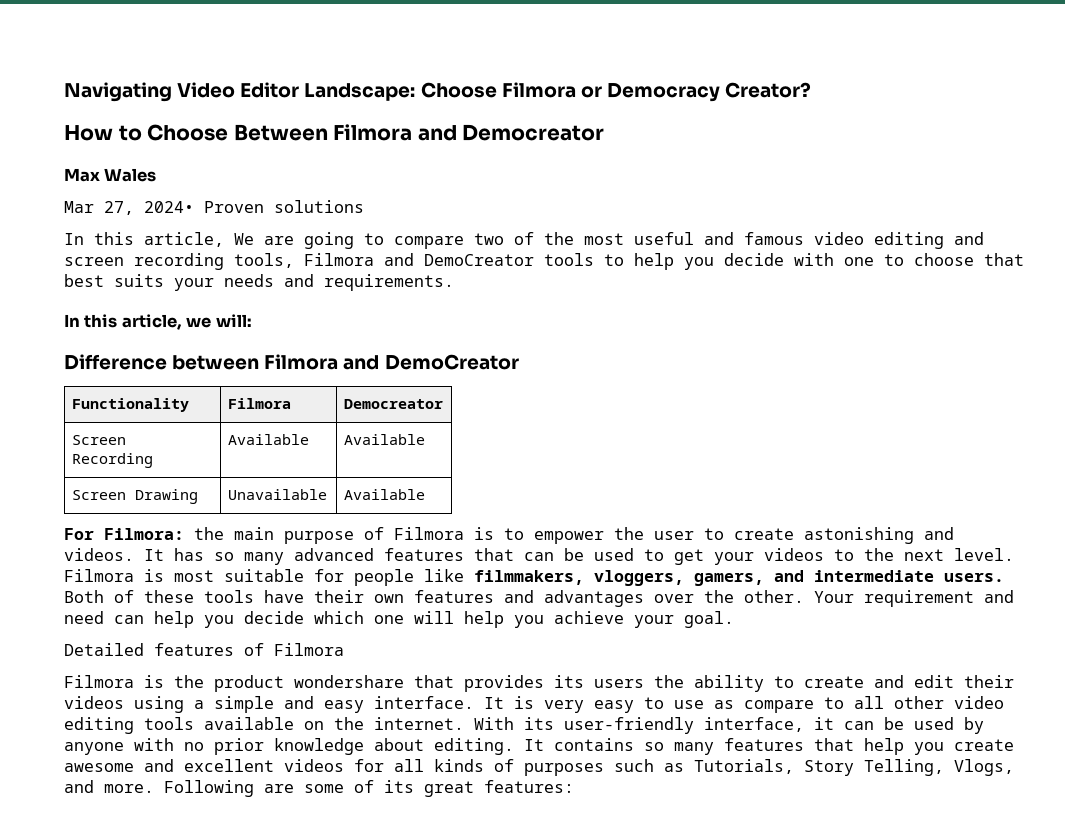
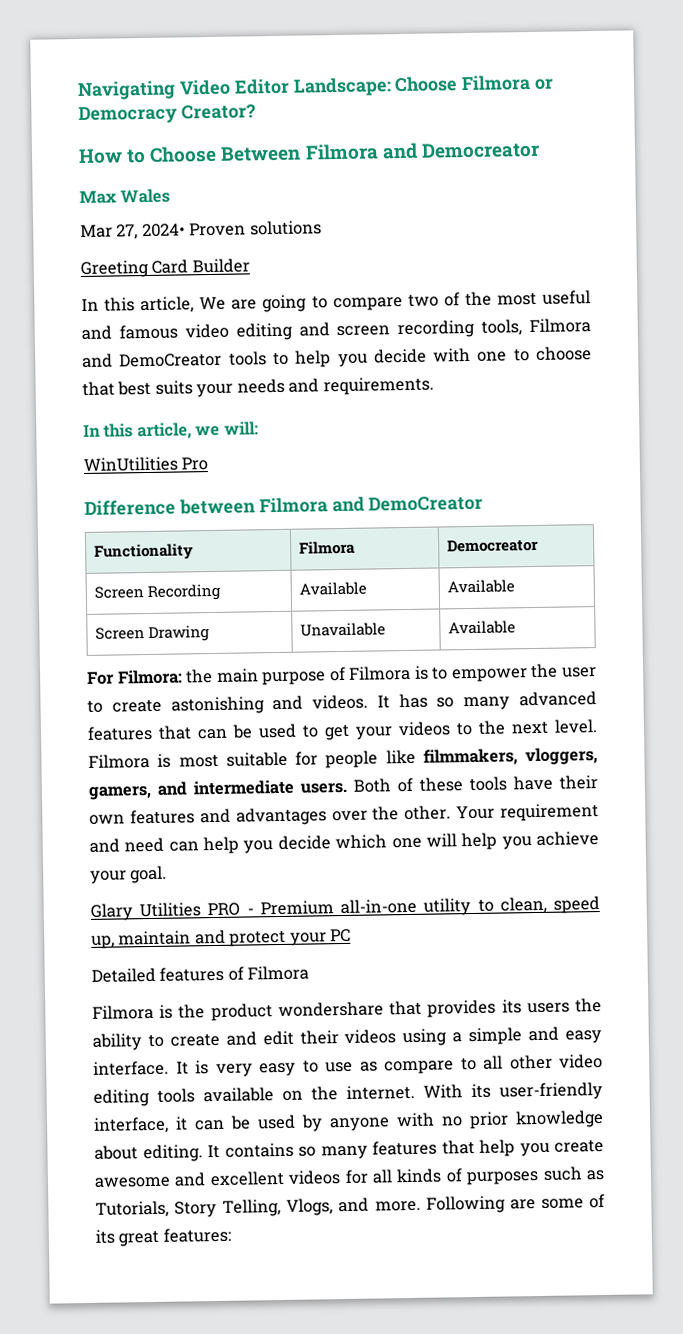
+ Greeting Card Builder
+ WinUtilities Pro
+ Glary Utilities PRO - Premium all-in-one utility to clean, speed up, maintain and protect your PC

